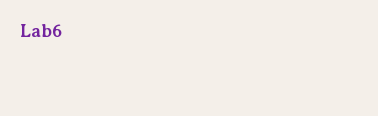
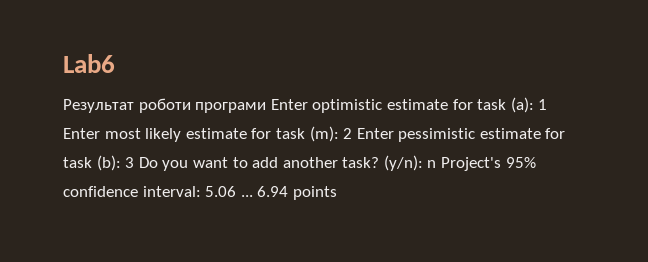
+ Результат роботи програми Enter optimistic estimate for task (a): 1 Enter most likely estimate for task (m): 2 Enter pessimistic estimate for task (b): 3 Do you want to add another task? (y/n): n Project's 95% confidence interval: 5.06 ... 6.94 points

